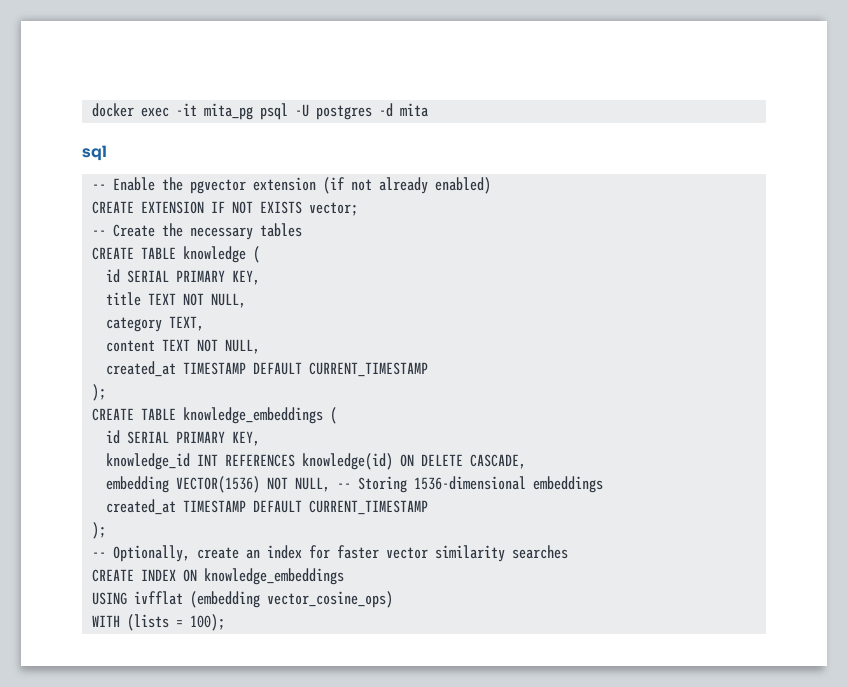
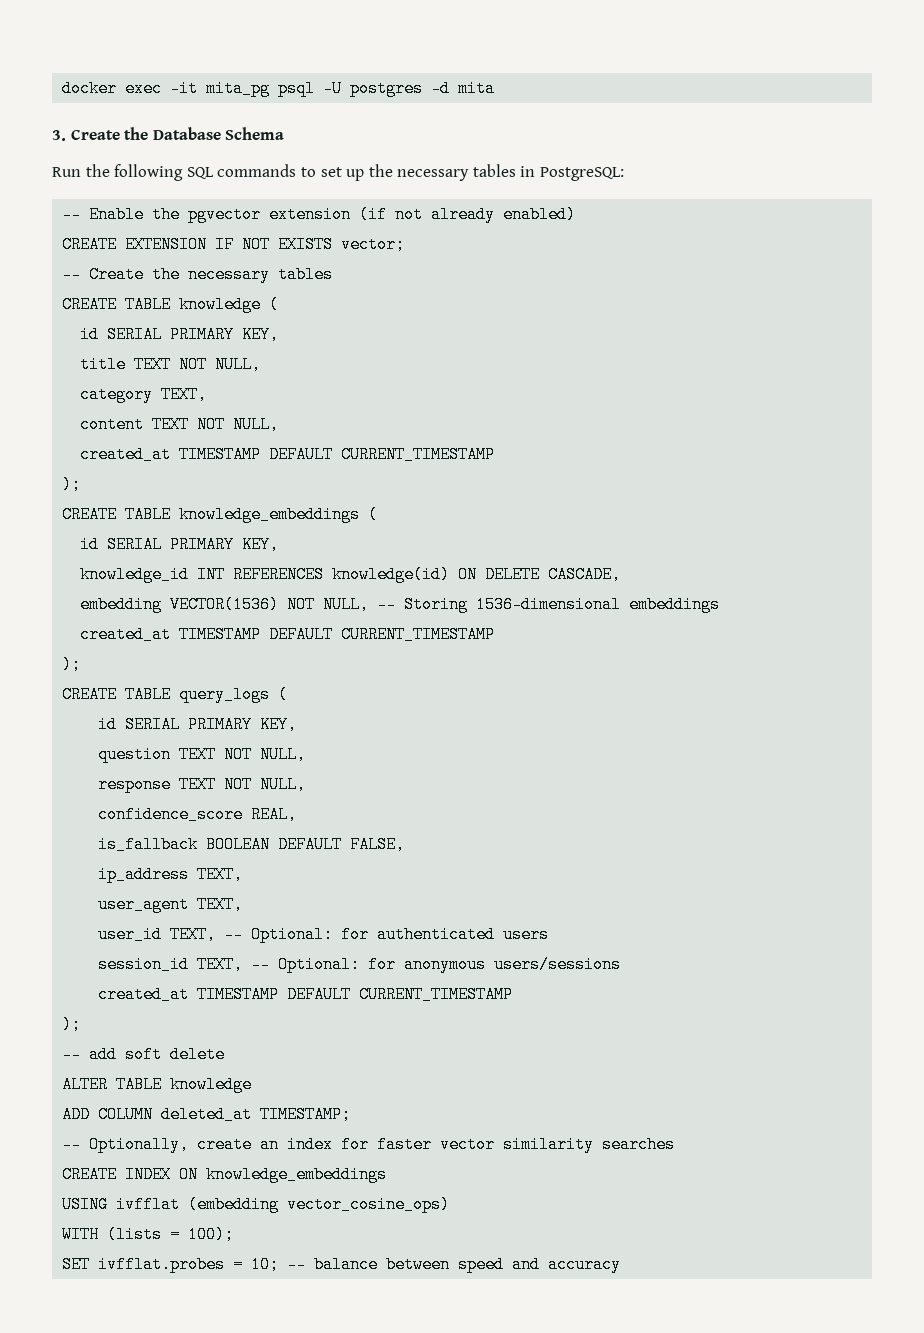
- sql
+ 3. Create the Database Schema
+ Run the following SQL commands to set up the necessary tables in PostgreSQL:
+ CREATE TABLE query_logs (
+ id SERIAL PRIMARY KEY,
+ question TEXT NOT NULL,
+ response TEXT NOT NULL,
+ confidence_score REAL,
+ is_fallback BOOLEAN DEFAULT FALSE,
+ ip_address TEXT,
+ user_agent TEXT,
+ user_id TEXT, -- Optional: for authenticated users
+ session_id TEXT, -- Optional: for anonymous users/sessions
+ created_at TIMESTAMP DEFAULT CURRENT_TIMESTAMP
+ );
+ -- add soft delete
+ ALTER TABLE knowledge
+ ADD COLUMN deleted_at TIMESTAMP;
+ SET ivfflat.probes = 10; -- balance between speed and accuracy

